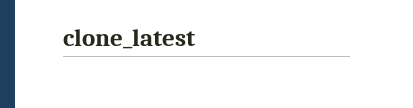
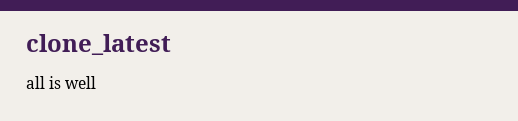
+ all is well

